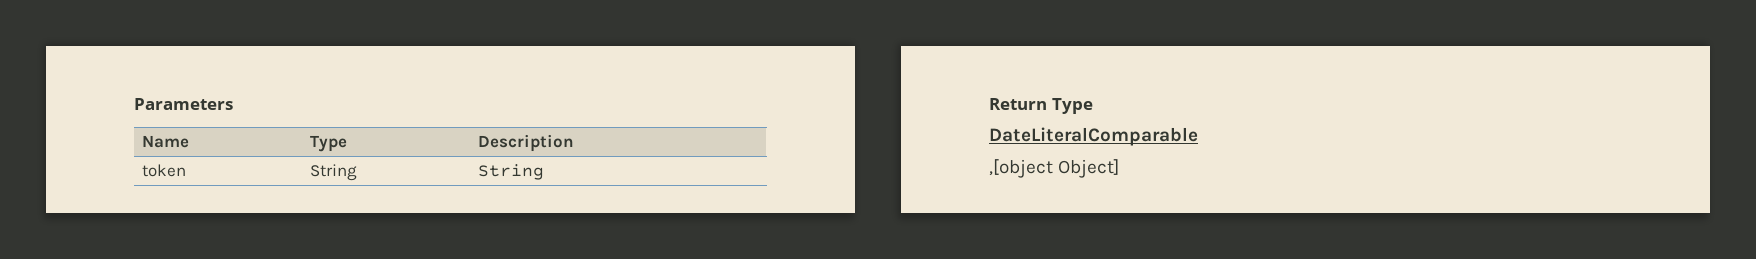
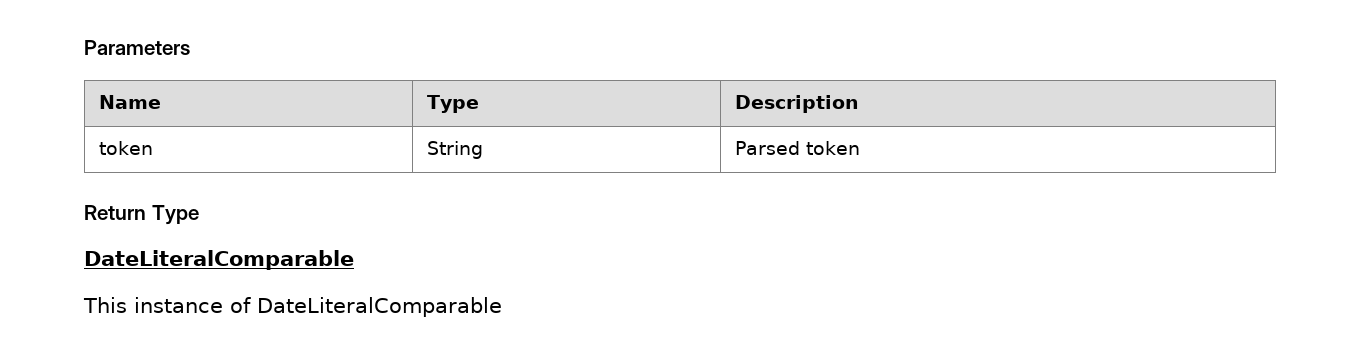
- token | String | String
+ token | String | Parsed token
- ,[object Object]
+ This instance of DateLiteralComparable

